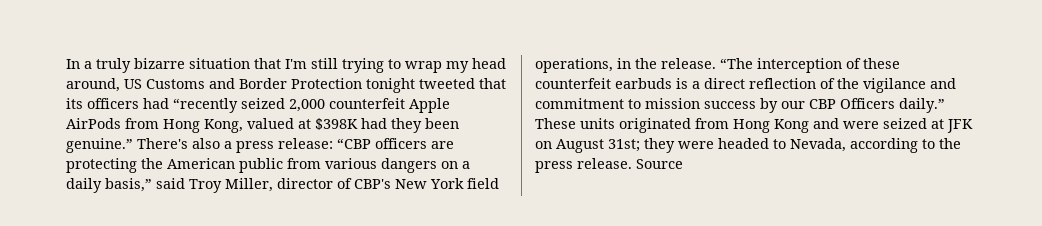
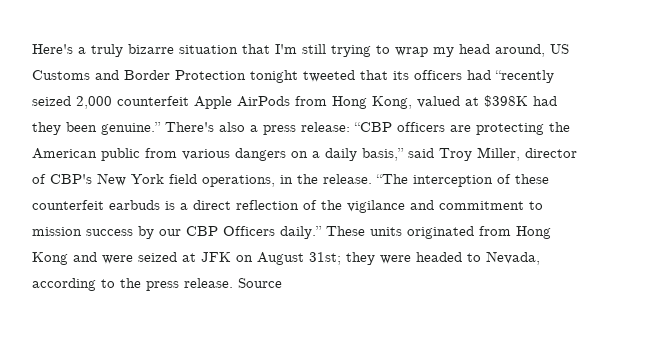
- In a truly bizarre situation that I'm still trying to wrap my head around, US Customs and Border Protection tonight tweeted that its officers had “recently seized 2,000 counterfeit Apple AirPods from Hong Kong, valued at $398K had they been genuine.”
+ Here's a truly bizarre situation that I'm still trying to wrap my head around, US Customs and Border Protection tonight tweeted that its officers had “recently seized 2,000 counterfeit Apple AirPods from Hong Kong, valued at $398K had they been genuine.”

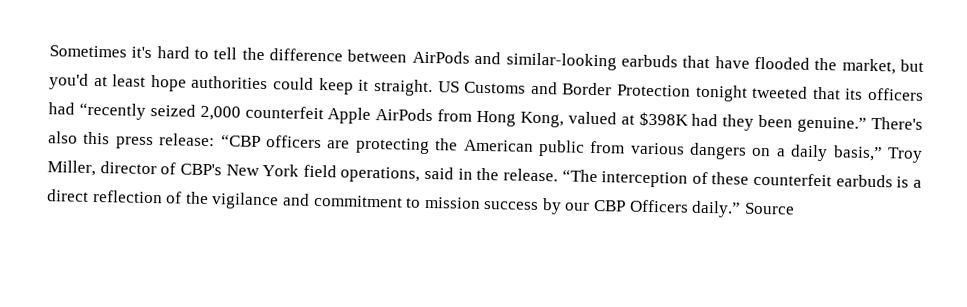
- Here's a truly bizarre situation that I'm still trying to wrap my head around, US Customs and Border Protection tonight tweeted that its officers had “recently seized 2,000 counterfeit Apple AirPods from Hong Kong, valued at $398K had they been genuine.”
+ Sometimes it's hard to tell the difference between AirPods and similar-looking earbuds that have flooded the market, but you'd at least hope authorities could keep it straight. US Customs and Border Protection tonight tweeted that its officers had “recently seized 2,000 counterfeit Apple AirPods from Hong Kong, valued at $398K had they been genuine.”
- There's also a press release: “CBP officers are protecting the American public from various dangers on a daily basis,” said Troy Miller, director of CBP's New York field operations, in the release.
+ There's also this press release: “CBP officers are protecting the American public from various dangers on a daily basis,” Troy Miller, director of CBP's New York field operations, said in the release.
- These units originated from Hong Kong and were seized at JFK on August 31st; they were headed to Nevada, according to the press release.

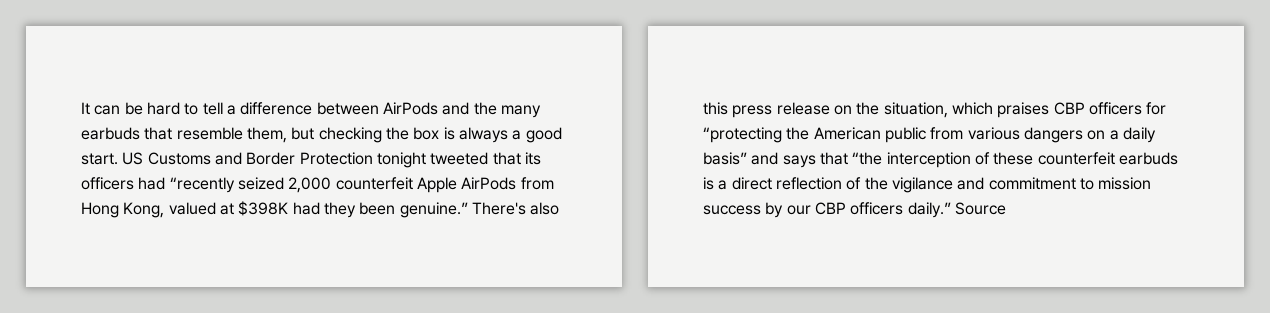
- Sometimes it's hard to tell the difference between AirPods and similar-looking earbuds that have flooded the market, but you'd at least hope authorities could keep it straight.
+ It can be hard to tell a difference between AirPods and the many earbuds that resemble them, but checking the box is always a good start.
- There's also this press release: “CBP officers are protecting the American public from various dangers on a daily basis,” Troy Miller, director of CBP's New York field operations, said in the release. “The interception of these counterfeit earbuds is a direct reflection of the vigilance and commitment to mission success by our CBP Officers daily.”
+ There's also this press release on the situation, which praises CBP officers for “protecting the American public from various dangers on a daily basis” and says that “the interception of these counterfeit earbuds is a direct reflection of the vigilance and commitment to mission success by our CBP officers daily.”

